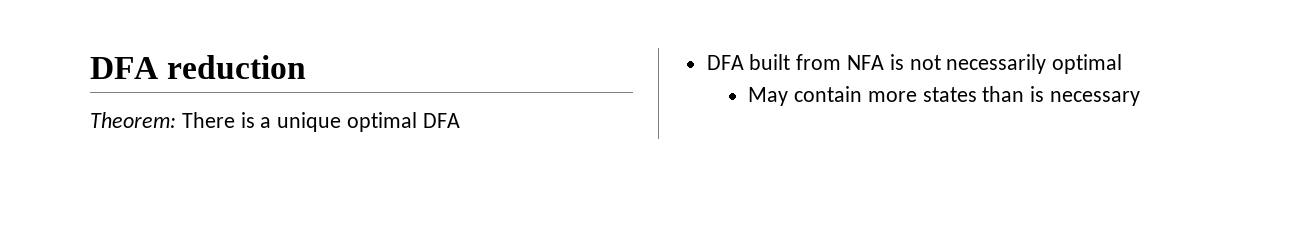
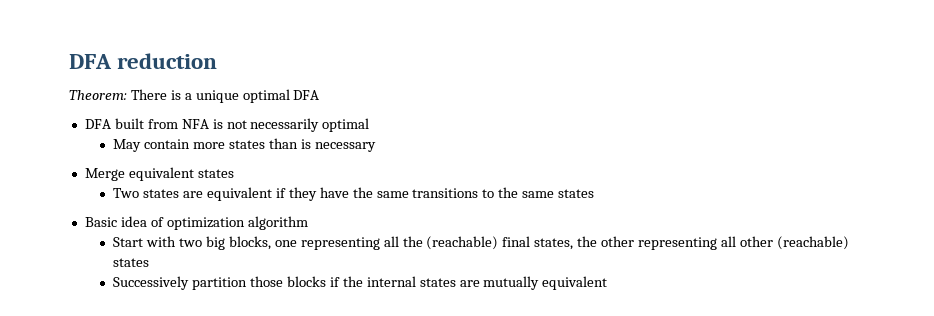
+ Merge equivalent states
+ Two states are equivalent if they have the same transitions to the same states
+ Basic idea of optimization algorithm
+ Start with two big blocks, one representing all the (reachable) final states, the other representing all other (reachable) states
+ Successively partition those blocks if the internal states are mutually equivalent

